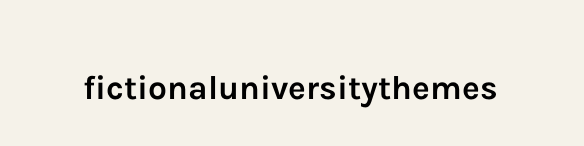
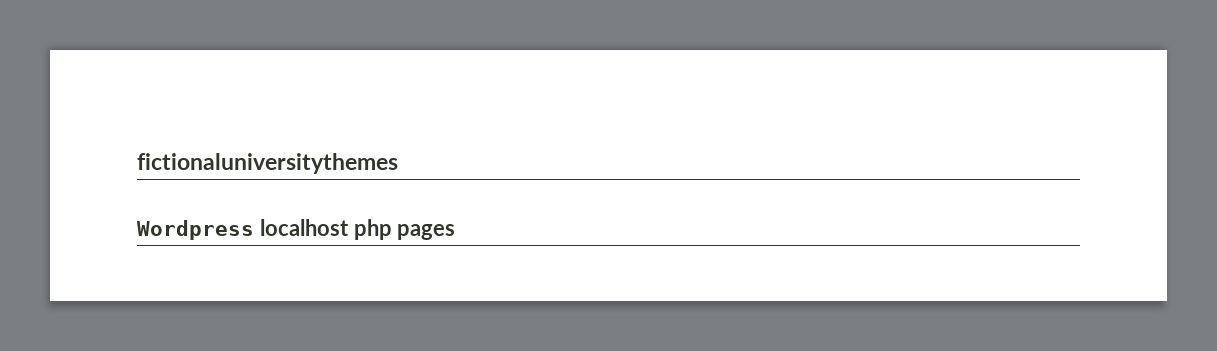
+ Wordpress localhost php pages

